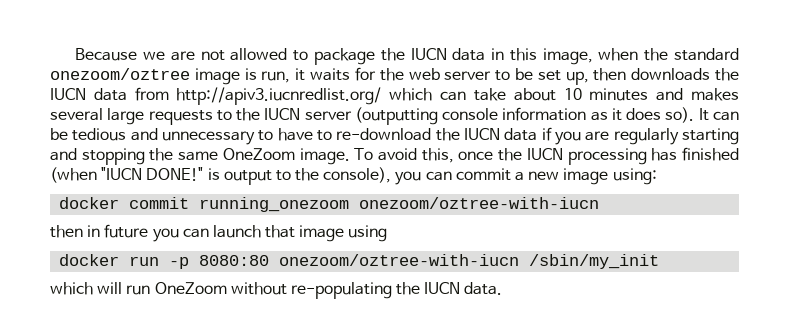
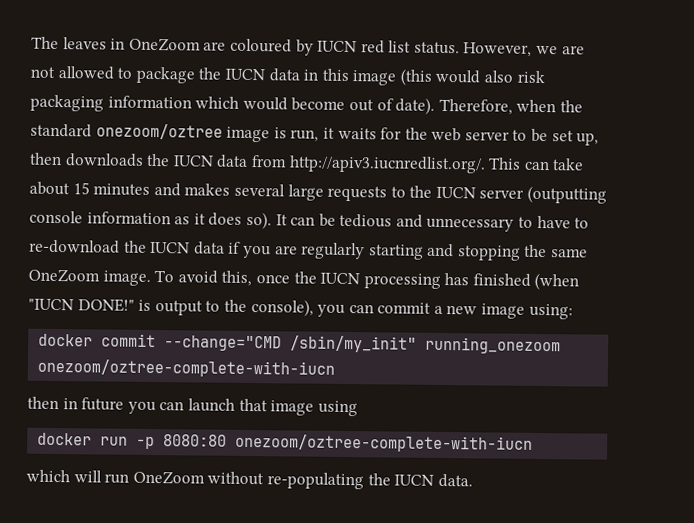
- Because we are not allowed to package the IUCN data in this image, when the standard onezoom/oztree image is run, it waits for the web server to be set up, then downloads the IUCN data from http://apiv3.iucnredlist.org/ which can take about 10 minutes and makes several large requests to the IUCN server (outputting console information as it does so).
+ The leaves in OneZoom are coloured by IUCN red list status. However, we are not allowed to package the IUCN data in this image (this would also risk packaging information which would become out of date). Therefore, when the standard onezoom/oztree image is run, it waits for the web server to be set up, then downloads the IUCN data from http://apiv3.iucnredlist.org/. This can take about 15 minutes and makes several large requests to the IUCN server (outputting console information as it does so).
- docker commit running_onezoom onezoom/oztree-with-iucn
+ docker commit --change="CMD /sbin/my_init" running_onezoom onezoom/oztree-complete-with-iucn
- docker run -p 8080:80 onezoom/oztree-with-iucn /sbin/my_init
+ docker run -p 8080:80 onezoom/oztree-complete-with-iucn

